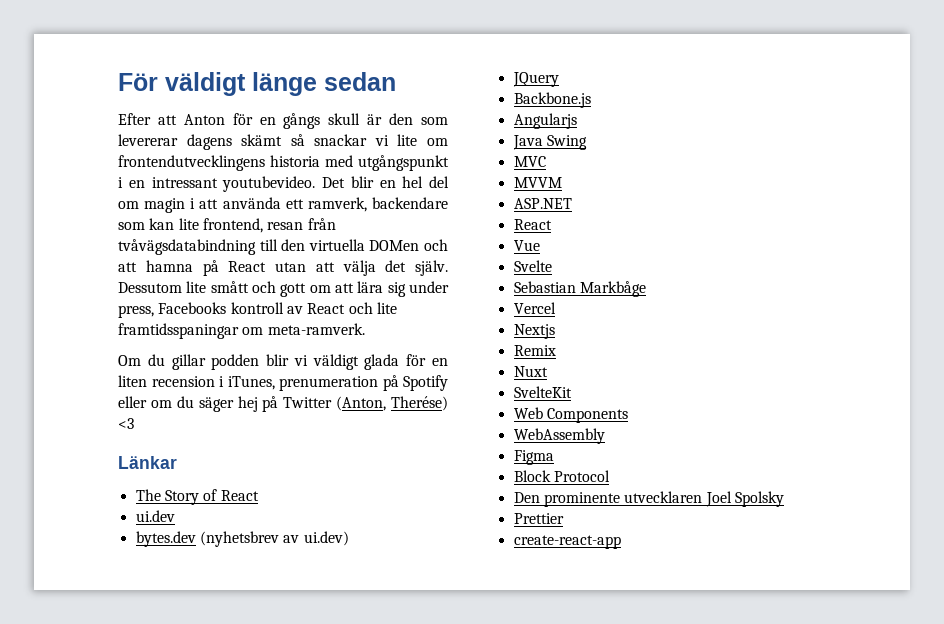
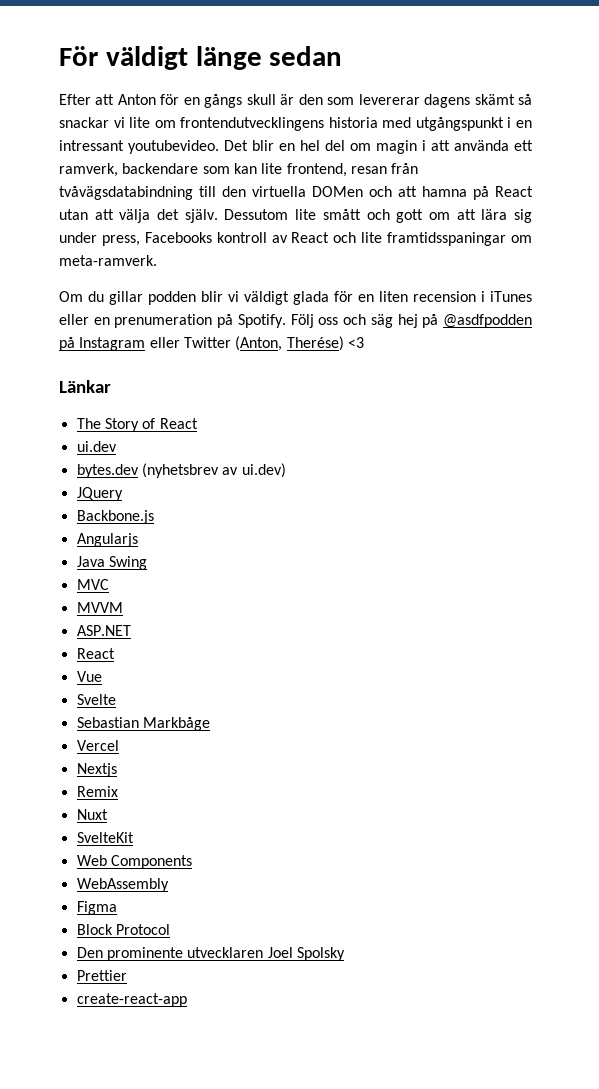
- Om du gillar podden blir vi väldigt glada för en liten recension i iTunes, prenumeration på Spotify eller om du säger hej på Twitter (Anton, Therése) <3
+ Om du gillar podden blir vi väldigt glada för en liten recension i iTunes eller en prenumeration på Spotify. Följ oss och säg hej på @asdfpodden på Instagram eller Twitter (Anton, Therése) <3

